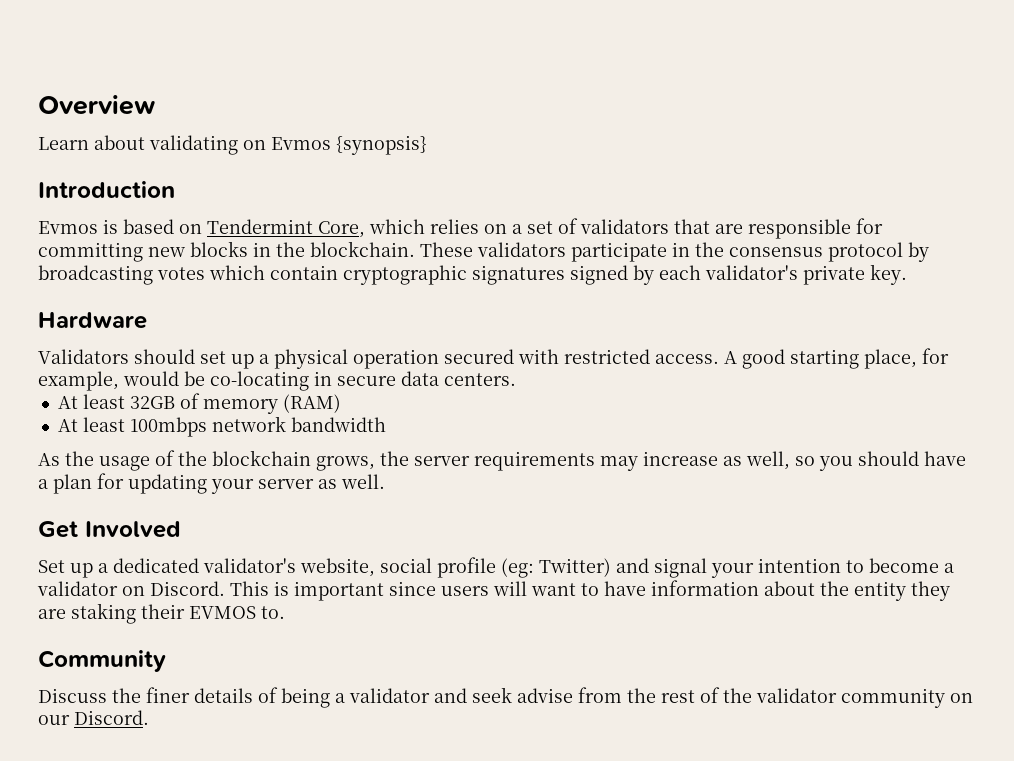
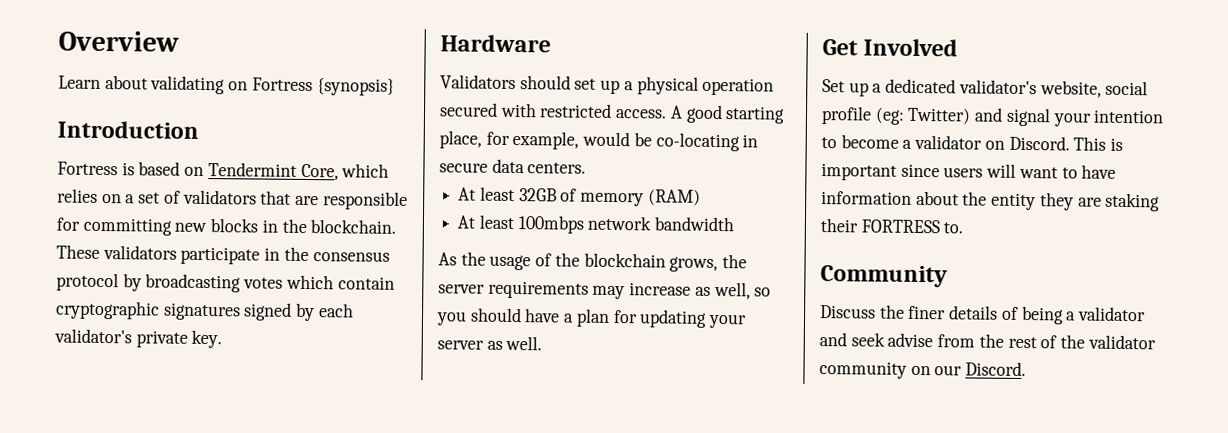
- Learn about validating on Evmos {synopsis}
+ Learn about validating on Fortress {synopsis}
- Evmos is based on Tendermint Core, which relies on a set of validators that are responsible for committing new blocks in the blockchain.
+ Fortress is based on Tendermint Core, which relies on a set of validators that are responsible for committing new blocks in the blockchain.
- This is important since users will want to have information about the entity they are staking their EVMOS to.
+ This is important since users will want to have information about the entity they are staking their FORTRESS to.

